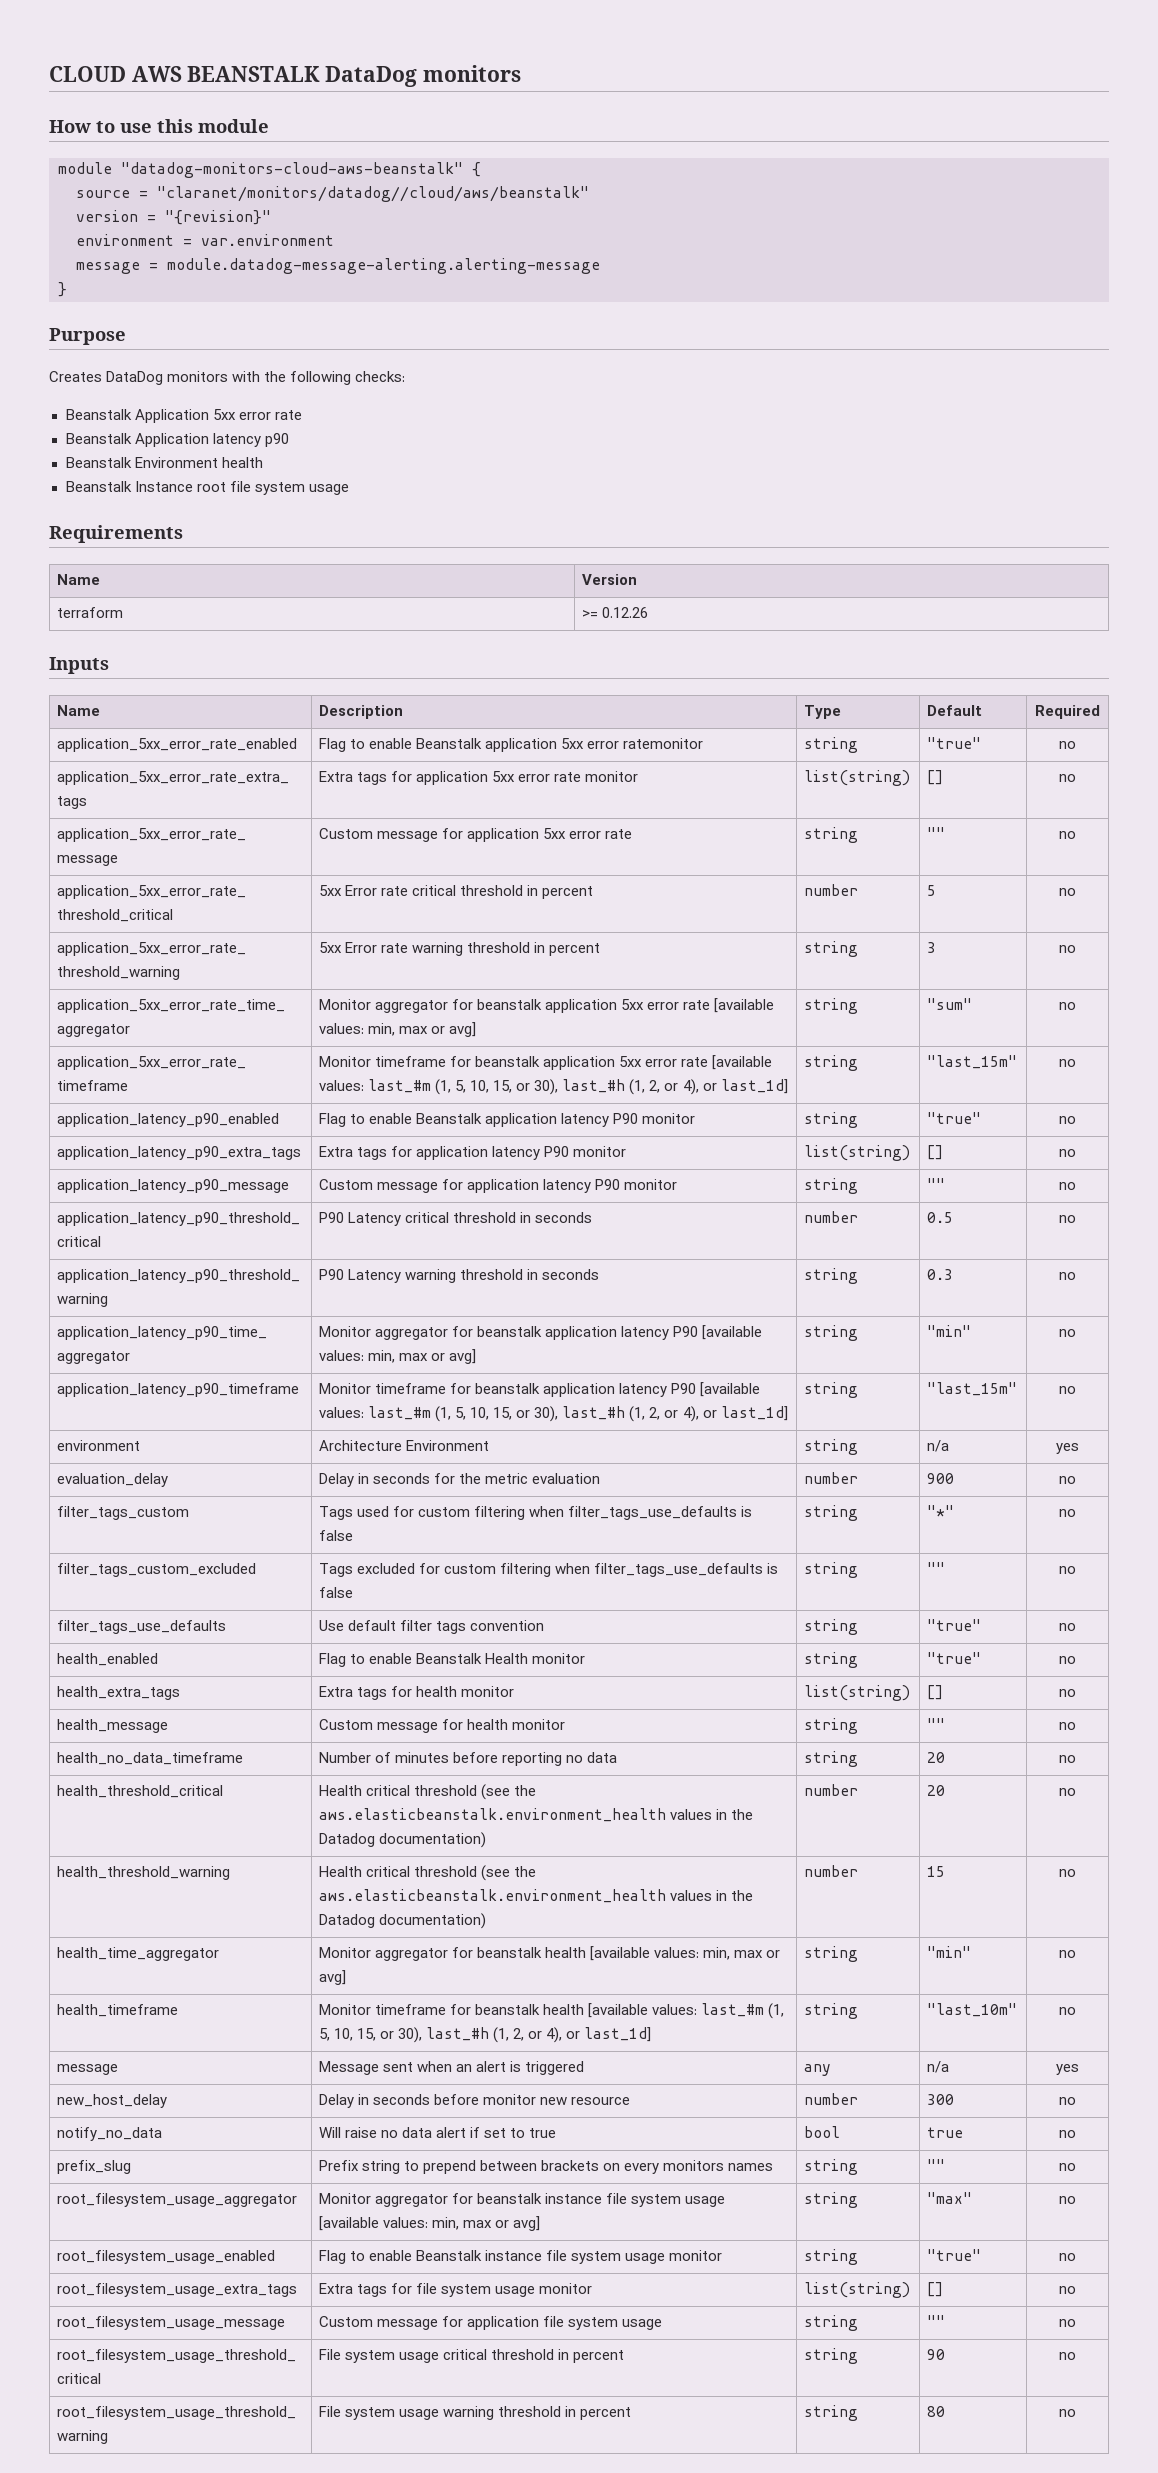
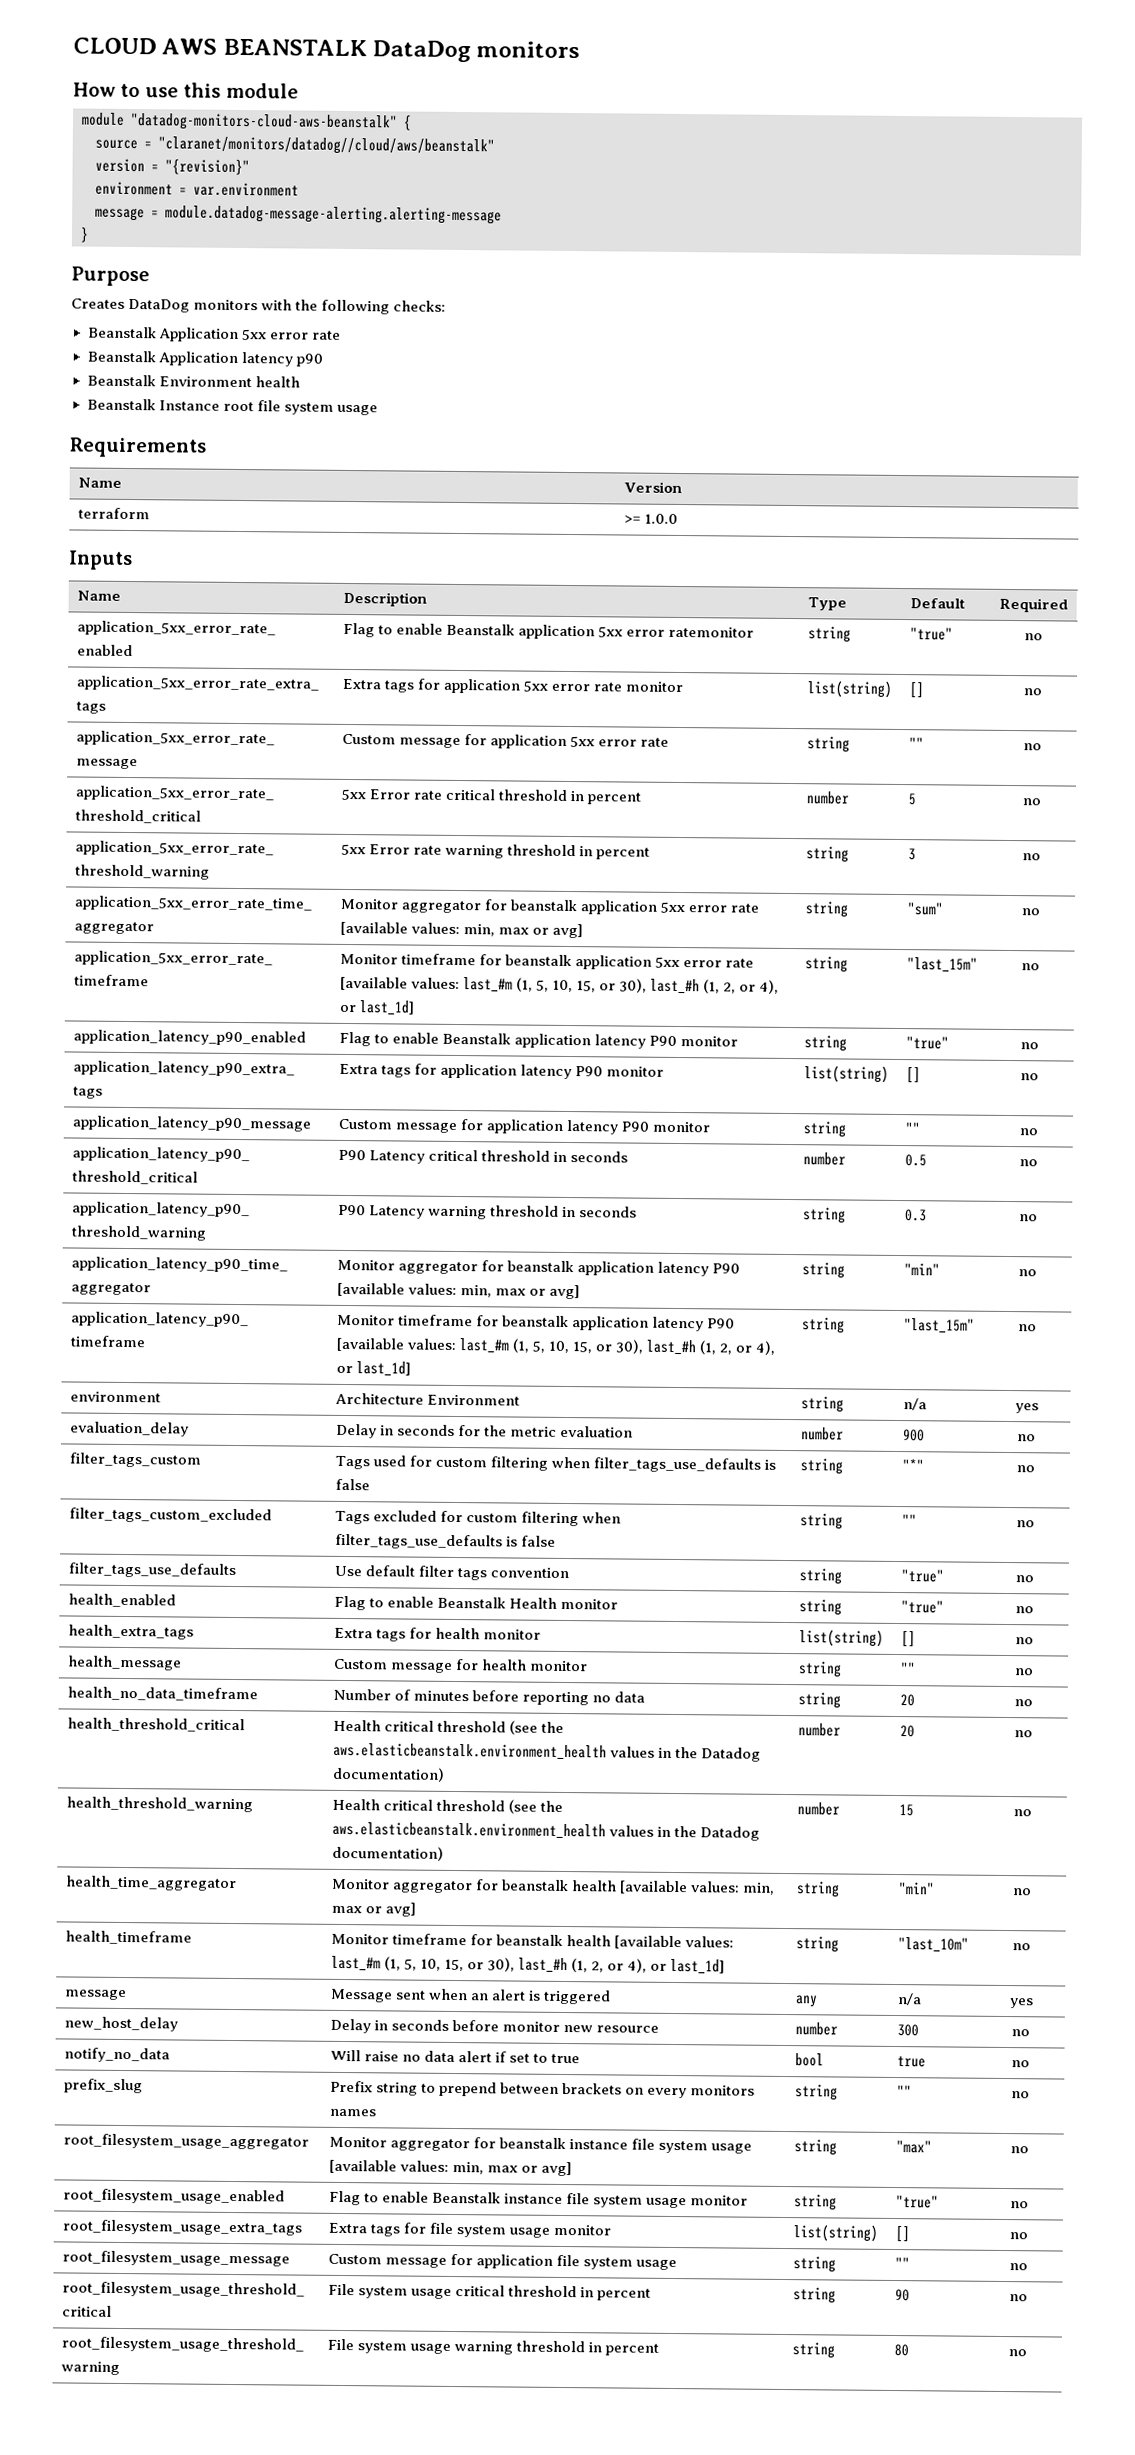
- terraform | >= 0.12.26
+ terraform | >= 1.0.0

